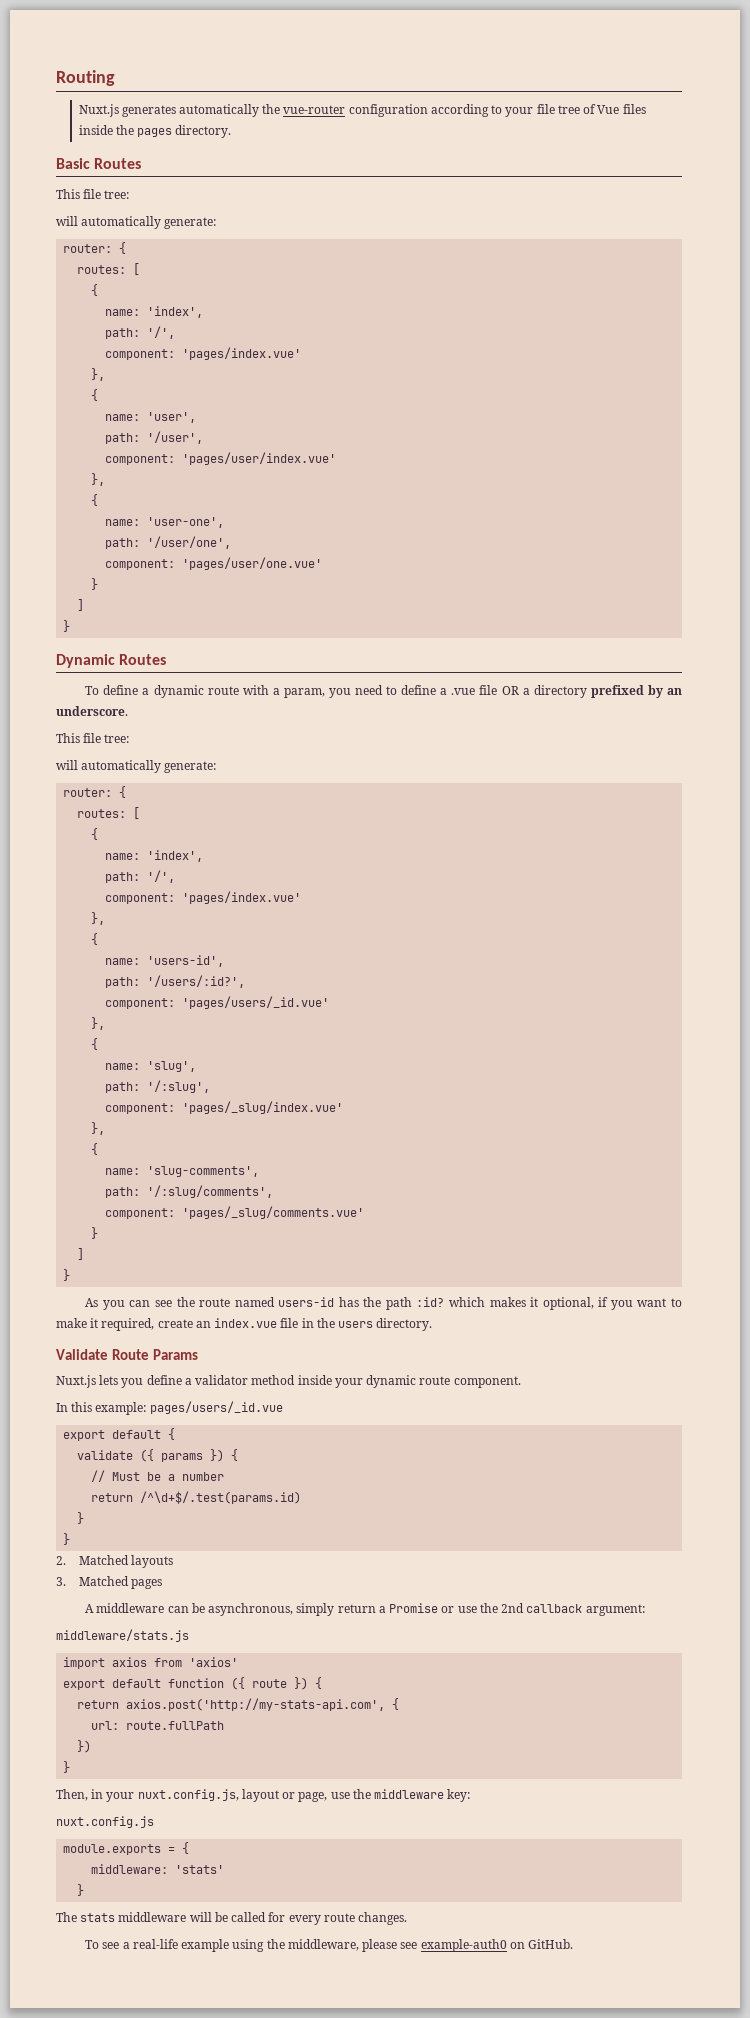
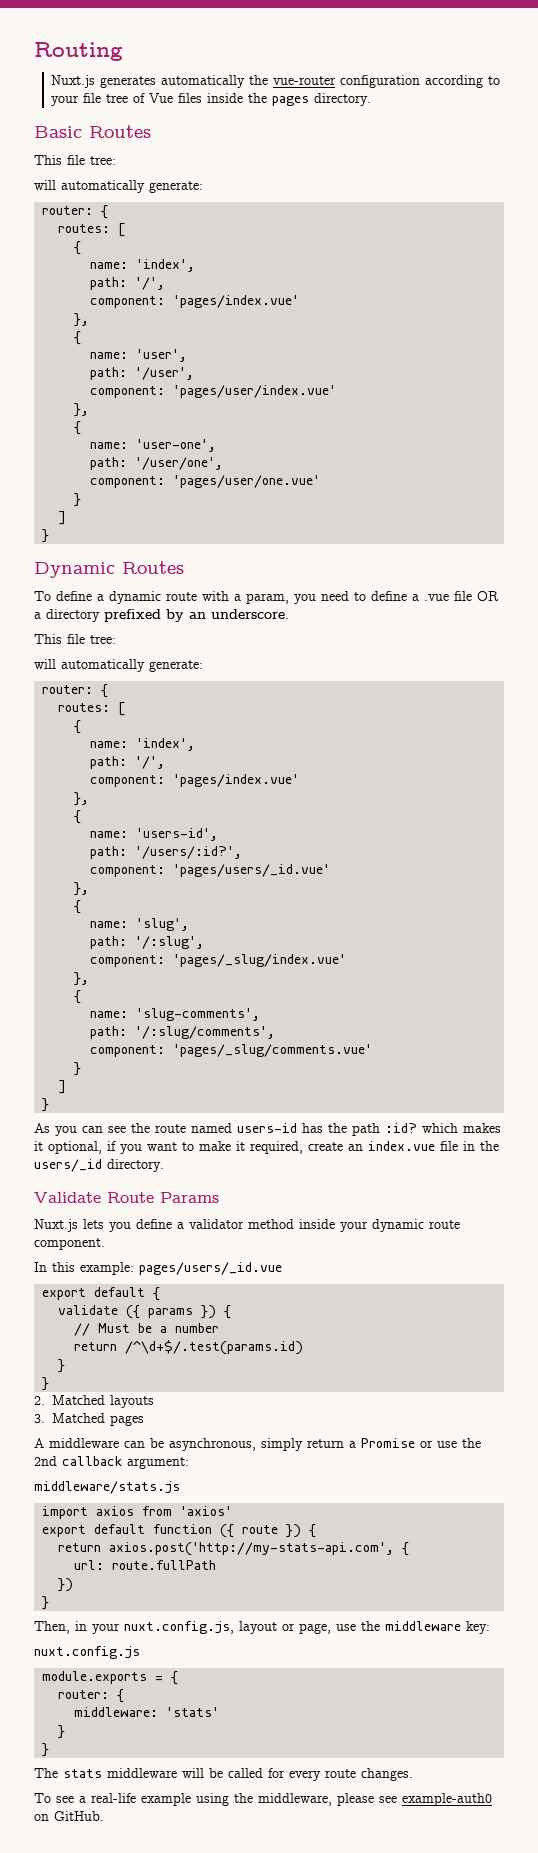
- As you can see the route named users-id has the path :id? which makes it optional, if you want to make it required, create an index.vue file in the users directory.
+ As you can see the route named users-id has the path :id? which makes it optional, if you want to make it required, create an index.vue file in the users/_id directory.
  module.exports = {
+ router: {
  middleware: 'stats'
+ }

